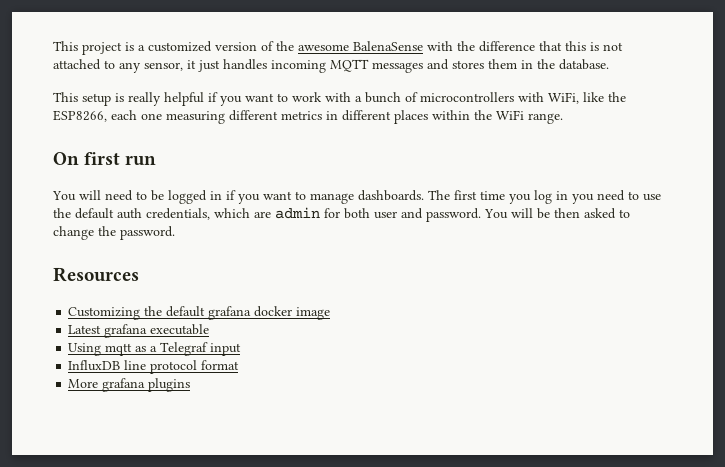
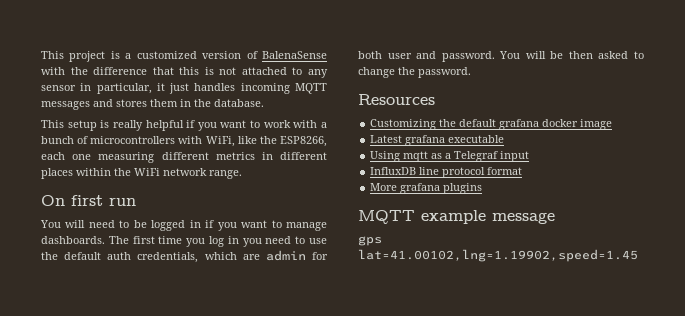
- This project is a customized version of the awesome BalenaSense with the difference that this is not attached to any sensor, it just handles incoming MQTT messages and stores them in the database.
+ This project is a customized version of BalenaSense with the difference that this is not attached to any sensor in particular, it just handles incoming MQTT messages and stores them in the database.
- This setup is really helpful if you want to work with a bunch of microcontrollers with WiFi, like the ESP8266, each one measuring different metrics in different places within the WiFi range.
+ This setup is really helpful if you want to work with a bunch of microcontrollers with WiFi, like the ESP8266, each one measuring different metrics in different places within the WiFi network range.
+ MQTT example message
+ gps lat=41.00102,lng=1.19902,speed=1.45

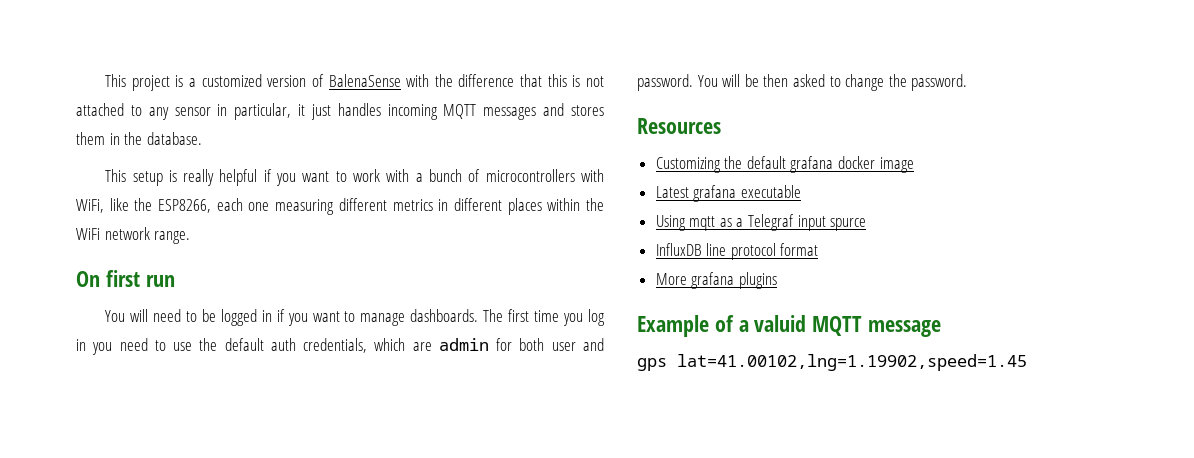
- Using mqtt as a Telegraf input
+ Using mqtt as a Telegraf input spurce
- MQTT example message
+ Example of a valuid MQTT message

